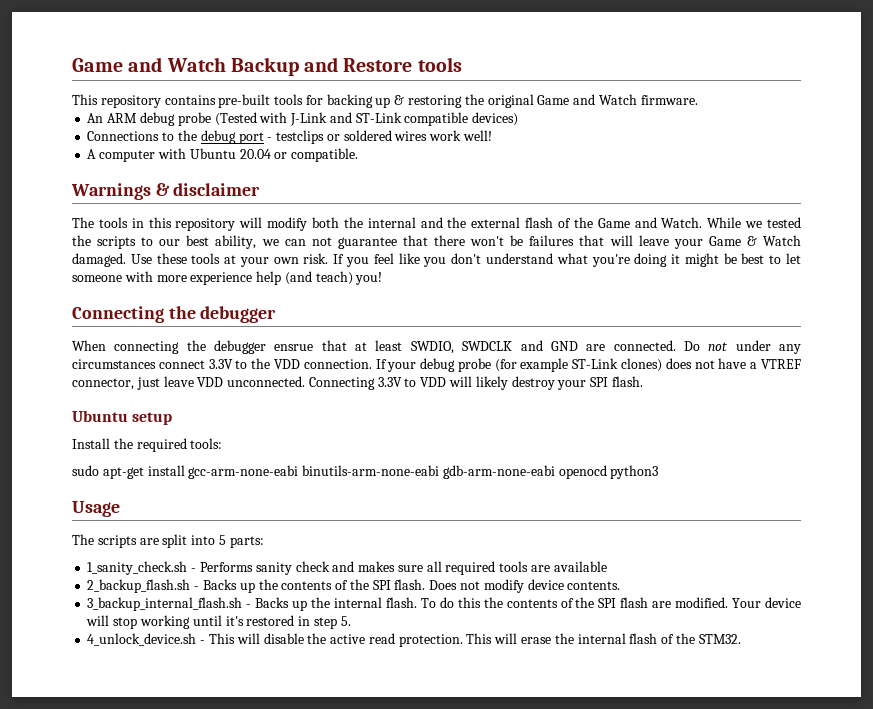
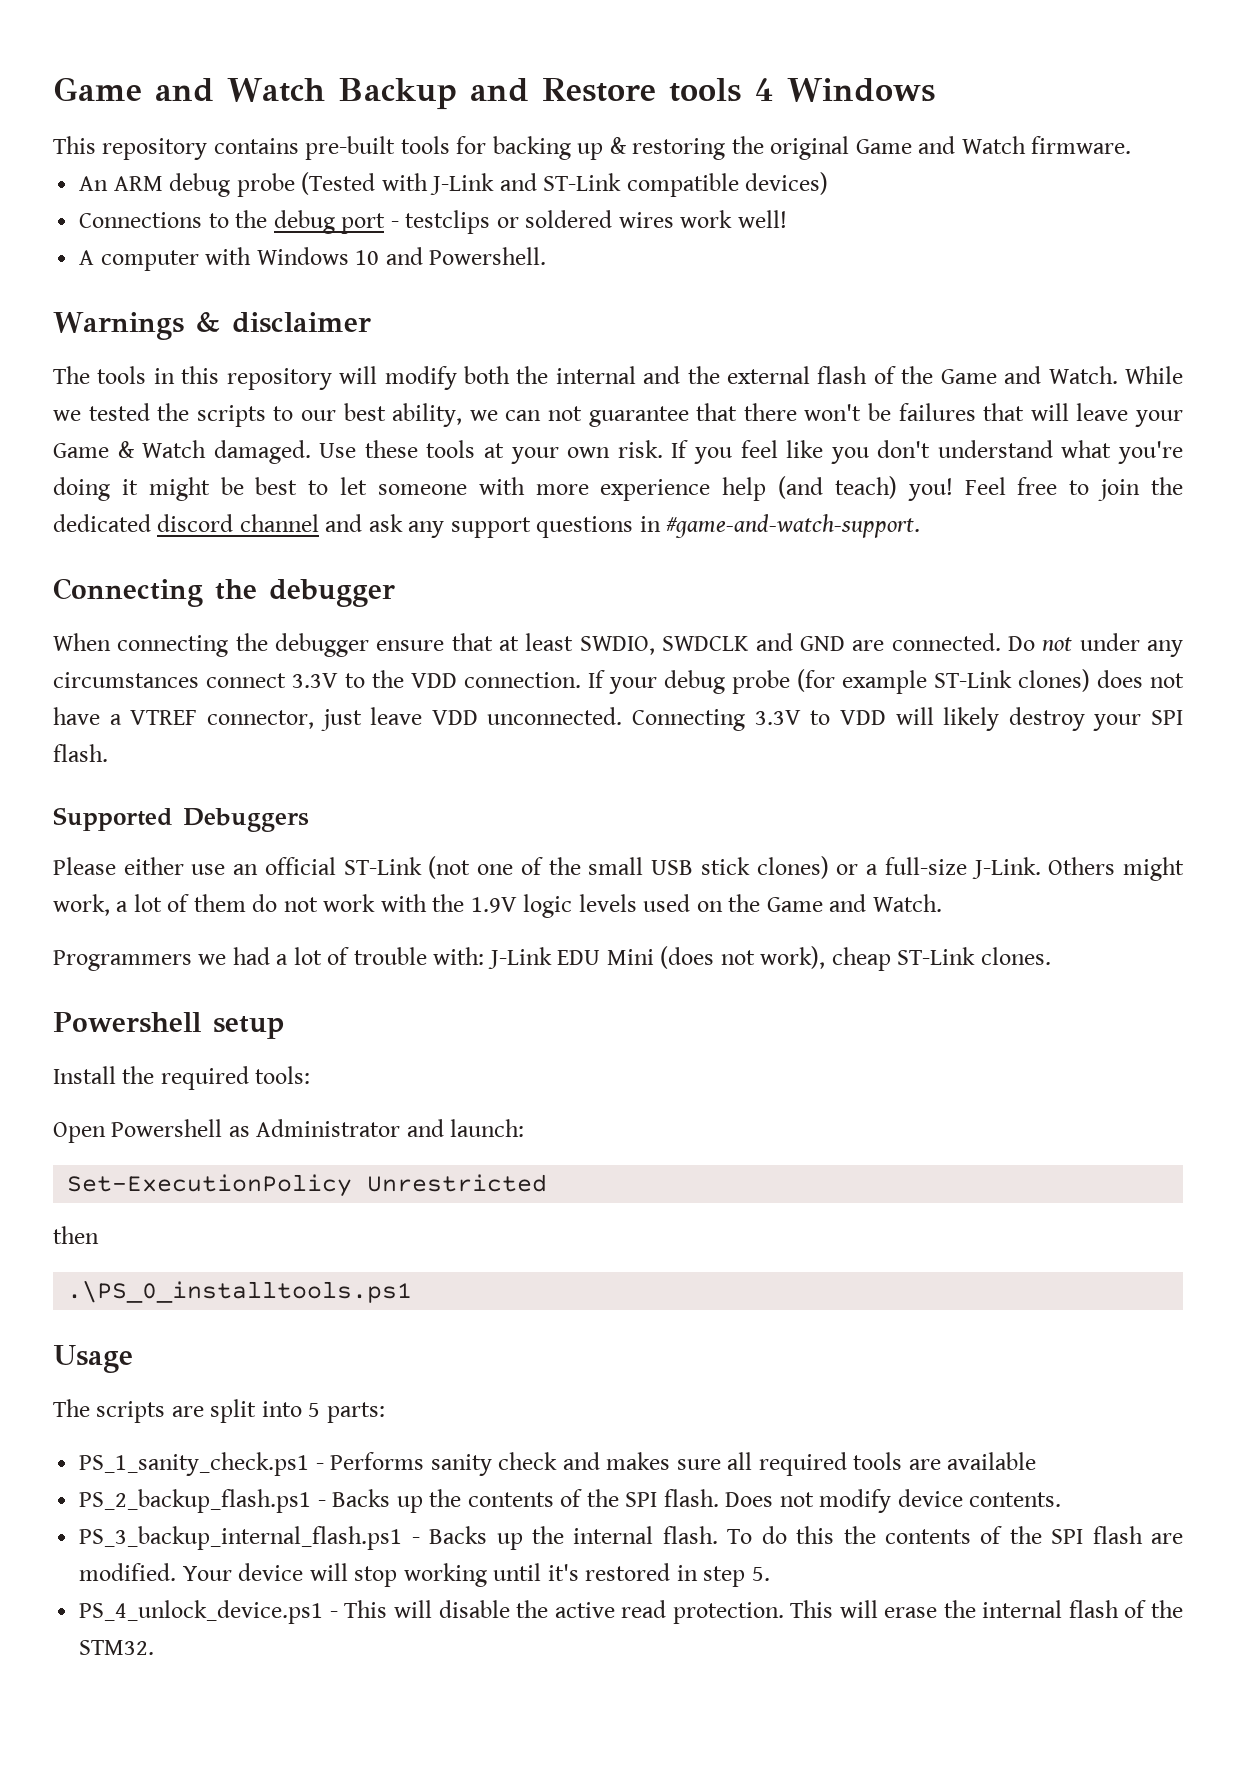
- Game and Watch Backup and Restore tools
+ Game and Watch Backup and Restore tools 4 Windows
- A computer with Ubuntu 20.04 or compatible.
+ A computer with Windows 10 and Powershell.
+ Feel free to join the dedicated discord channel and ask any support questions in #game-and-watch-support.
- When connecting the debugger ensrue that at least SWDIO, SWDCLK and GND are connected.
+ When connecting the debugger ensure that at least SWDIO, SWDCLK and GND are connected.
- Ubuntu setup
+ Supported Debuggers
+ Please either use an official ST-Link (not one of the small USB stick clones) or a full-size J-Link. Others might work, a lot of them do not work with the 1.9V logic levels used on the Game and Watch.
+ Programmers we had a lot of trouble with: J-Link EDU Mini (does not work), cheap ST-Link clones.
+ Powershell setup
- sudo apt-get install gcc-arm-none-eabi binutils-arm-none-eabi gdb-arm-none-eabi openocd python3
+ Open Powershell as Administrator and launch:
+ Set-ExecutionPolicy Unrestricted
+ then
+ .\PS_0_installtools.ps1
- 1_sanity_check.sh - Performs sanity check and makes sure all required tools are available
+ PS_1_sanity_check.ps1 - Performs sanity check and makes sure all required tools are available
- 2_backup_flash.sh - Backs up the contents of the SPI flash.
+ PS_2_backup_flash.ps1 - Backs up the contents of the SPI flash.
- 3_backup_internal_flash.sh - Backs up the internal flash.
+ PS_3_backup_internal_flash.ps1 - Backs up the internal flash.
- 4_unlock_device.sh - This will disable the active read protection.
+ PS_4_unlock_device.ps1 - This will disable the active read protection.

